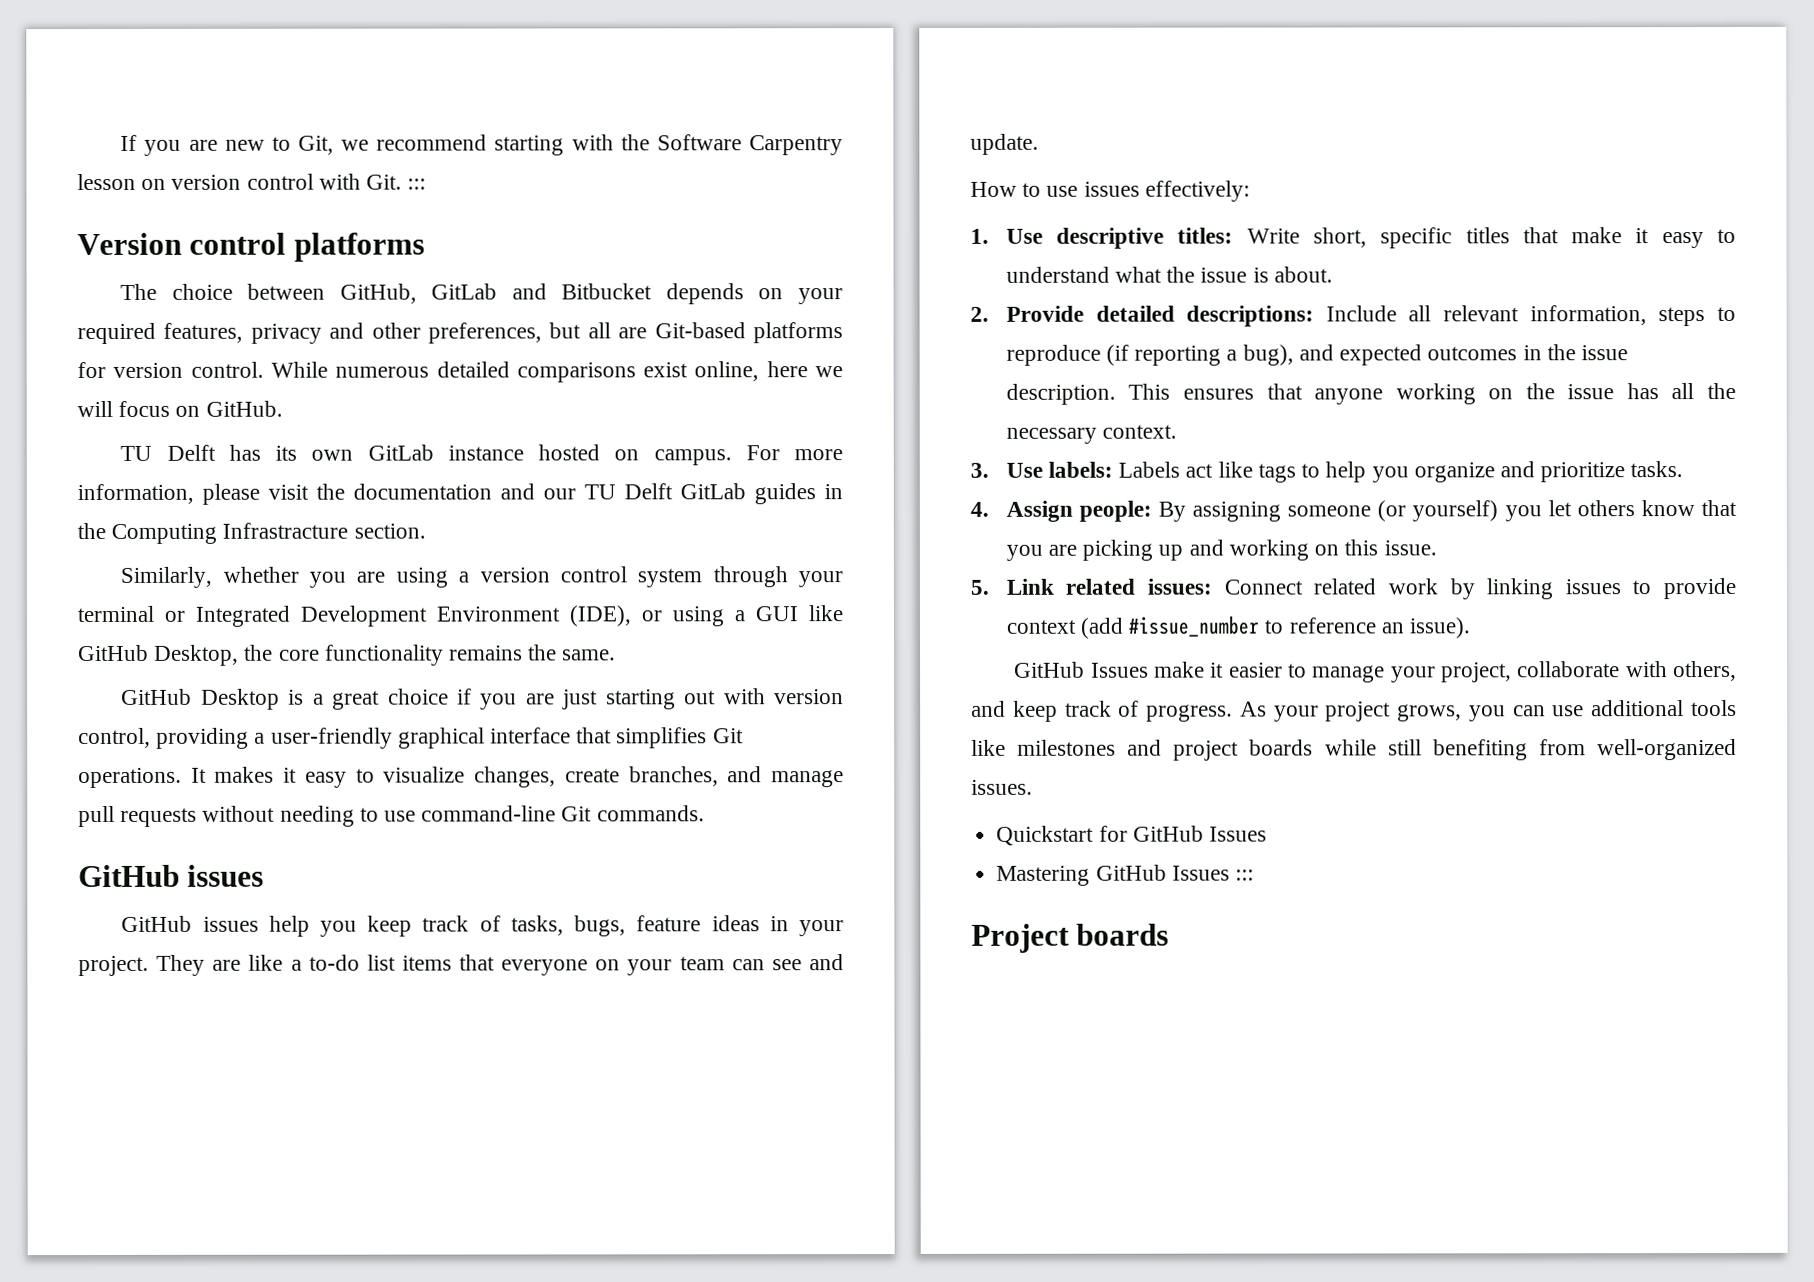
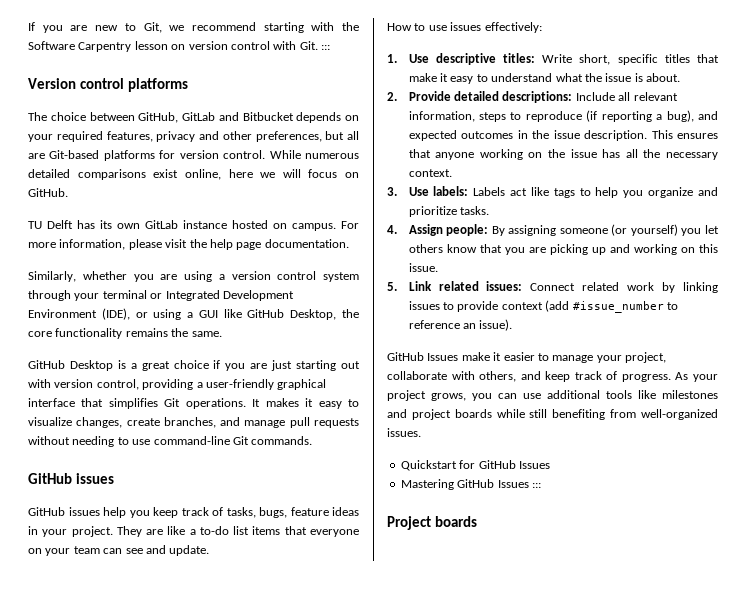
- For more information, please visit the documentation and our TU Delft GitLab guides in the Computing Infrastracture section.
+ For more information, please visit the help page documentation.

